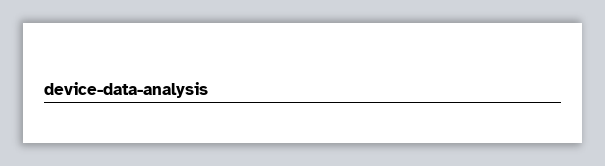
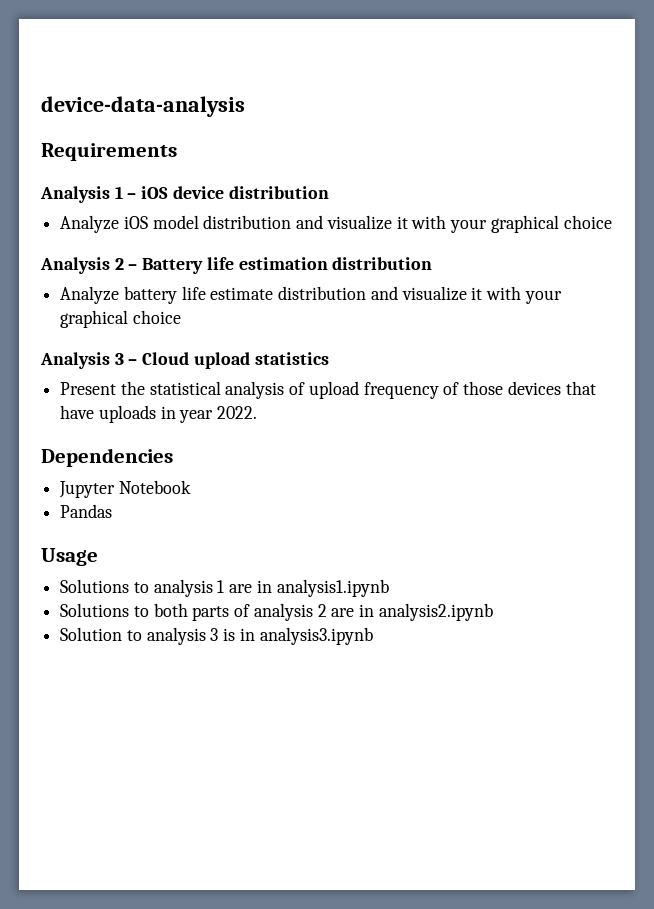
+ Requirements
+ Analysis 1 – iOS device distribution
+ Analyze iOS model distribution and visualize it with your graphical choice
+ Analysis 2 – Battery life estimation distribution
+ Analyze battery life estimate distribution and visualize it with your graphical choice
+ Analysis 3 – Cloud upload statistics
+ Present the statistical analysis of upload frequency of those devices that have uploads in year 2022.
+ Dependencies
+ Jupyter Notebook
+ Pandas
+ Usage
+ Solutions to analysis 1 are in analysis1.ipynb
+ Solutions to both parts of analysis 2 are in analysis2.ipynb
+ Solution to analysis 3 is in analysis3.ipynb

